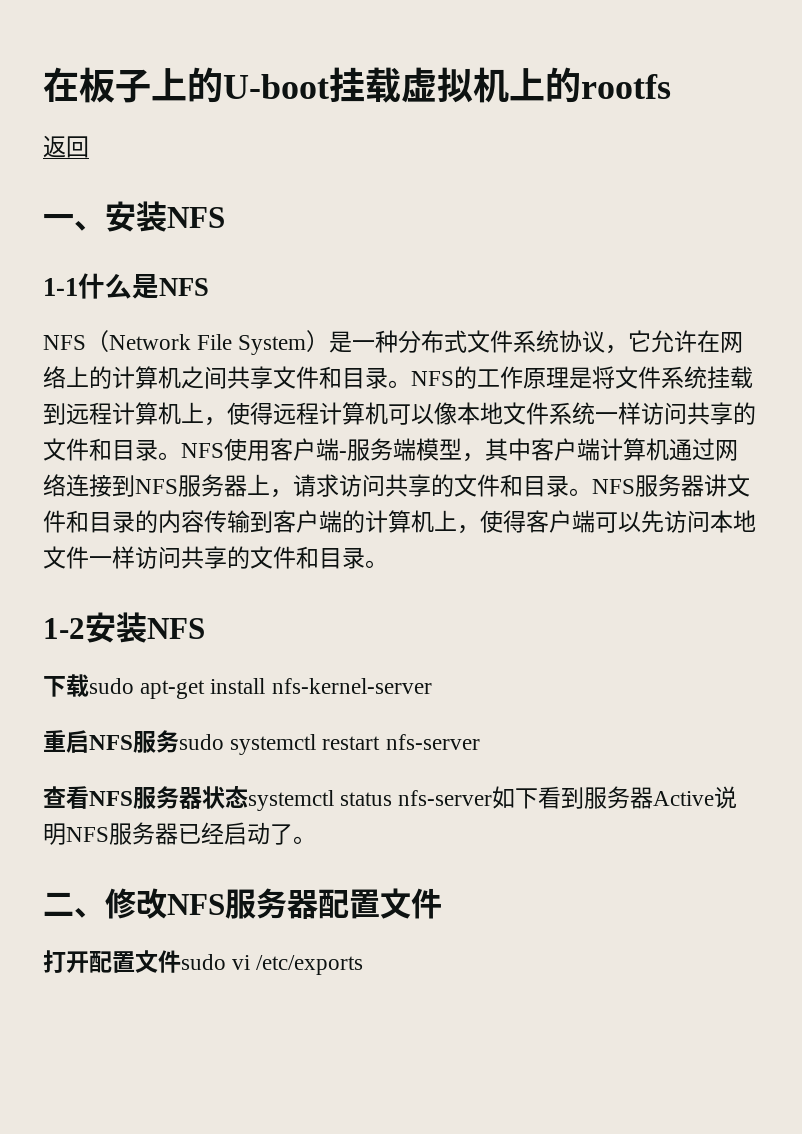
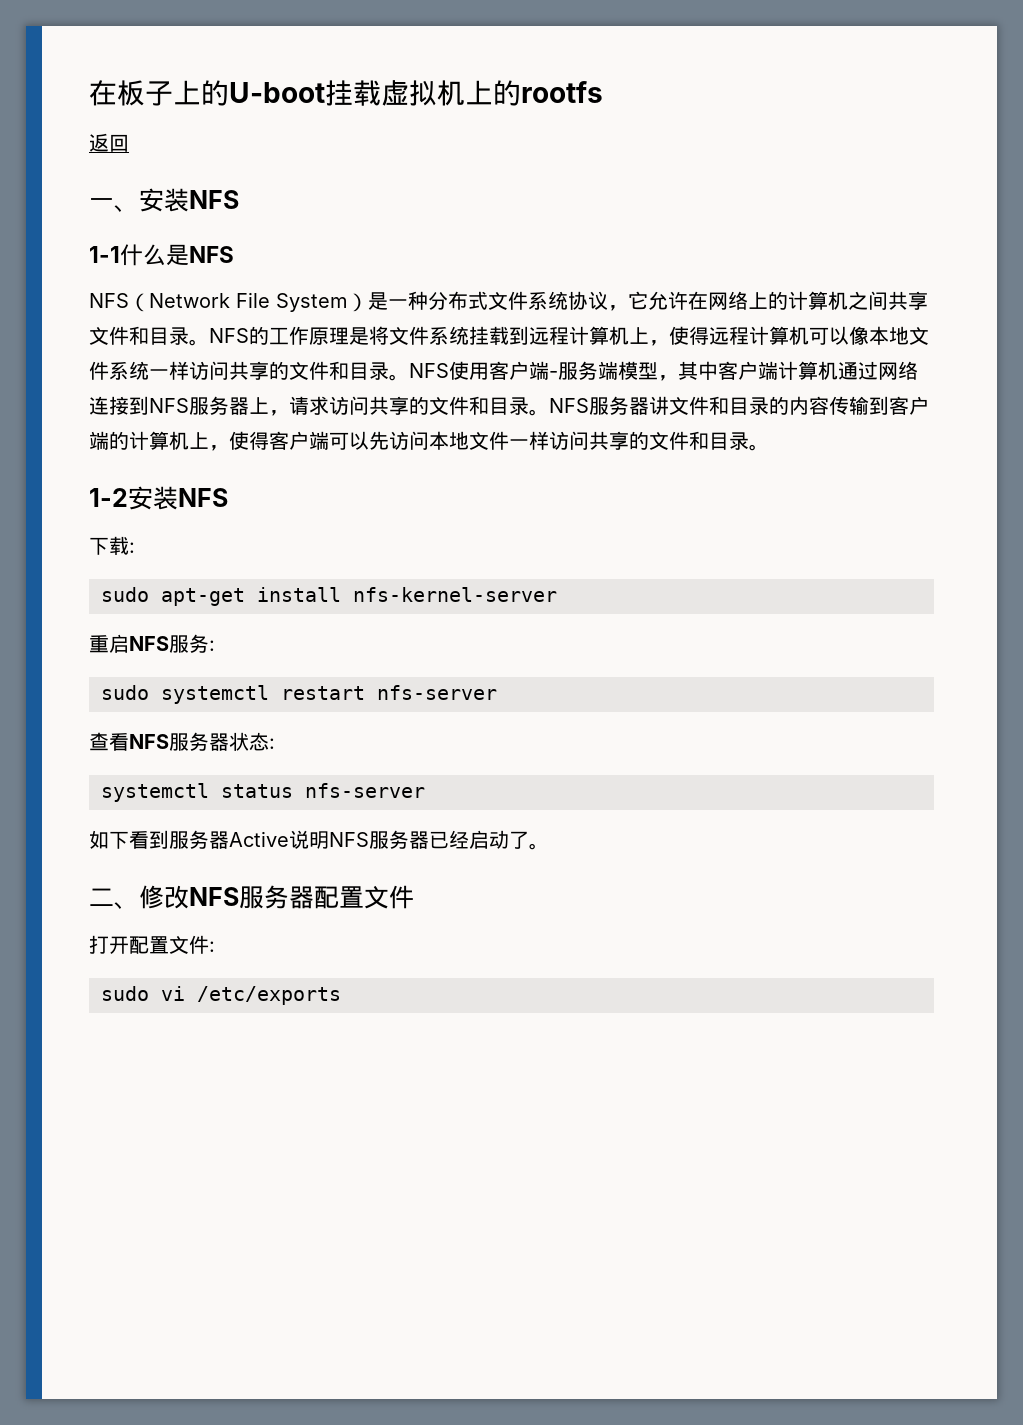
- 下载sudo apt-get install nfs-kernel-server
+ 下载:
+ sudo apt-get install nfs-kernel-server
- 重启NFS服务sudo systemctl restart nfs-server
+ 重启NFS服务:
+ sudo systemctl restart nfs-server
- 查看NFS服务器状态systemctl status nfs-server如下看到服务器Active说明NFS服务器已经启动了。
+ 查看NFS服务器状态:
+ systemctl status nfs-server
+ 如下看到服务器Active说明NFS服务器已经启动了。
- 打开配置文件sudo vi /etc/exports
+ 打开配置文件:
+ sudo vi /etc/exports

